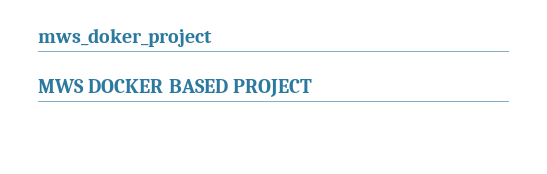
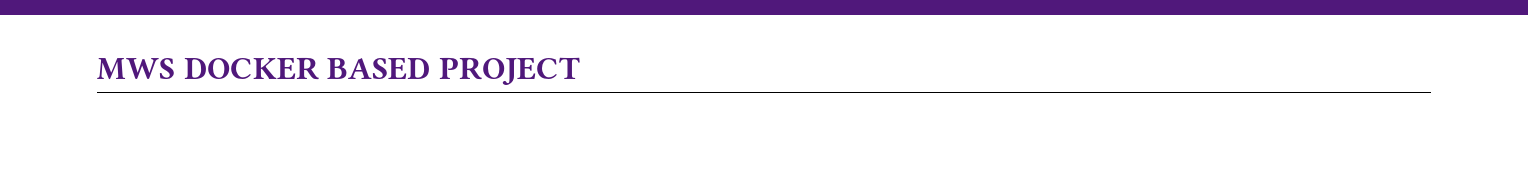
- mws_doker_project

